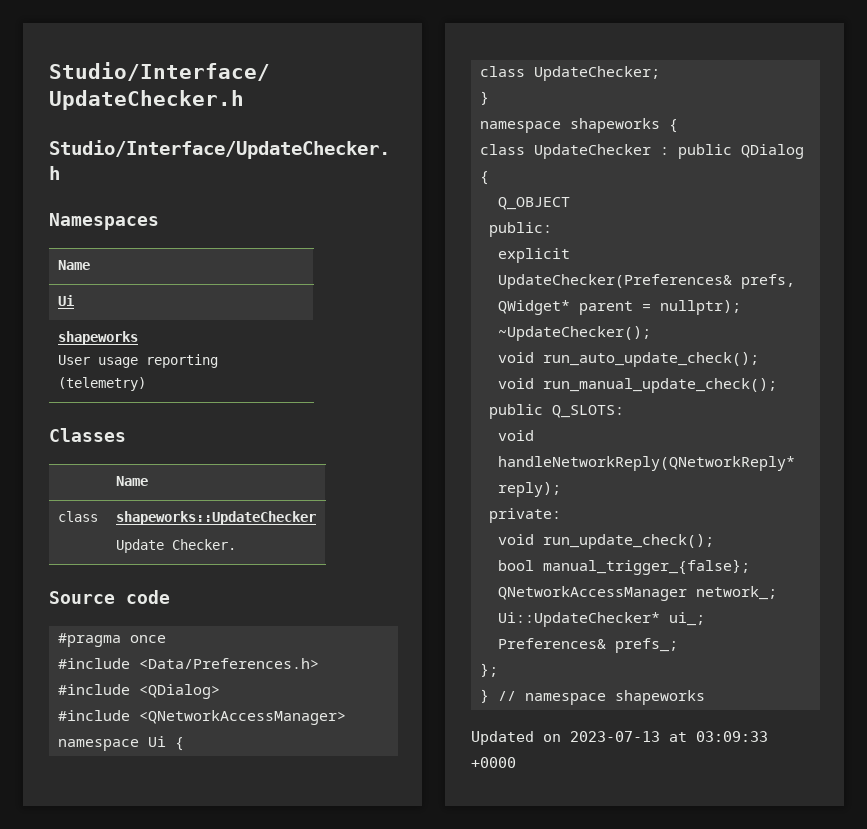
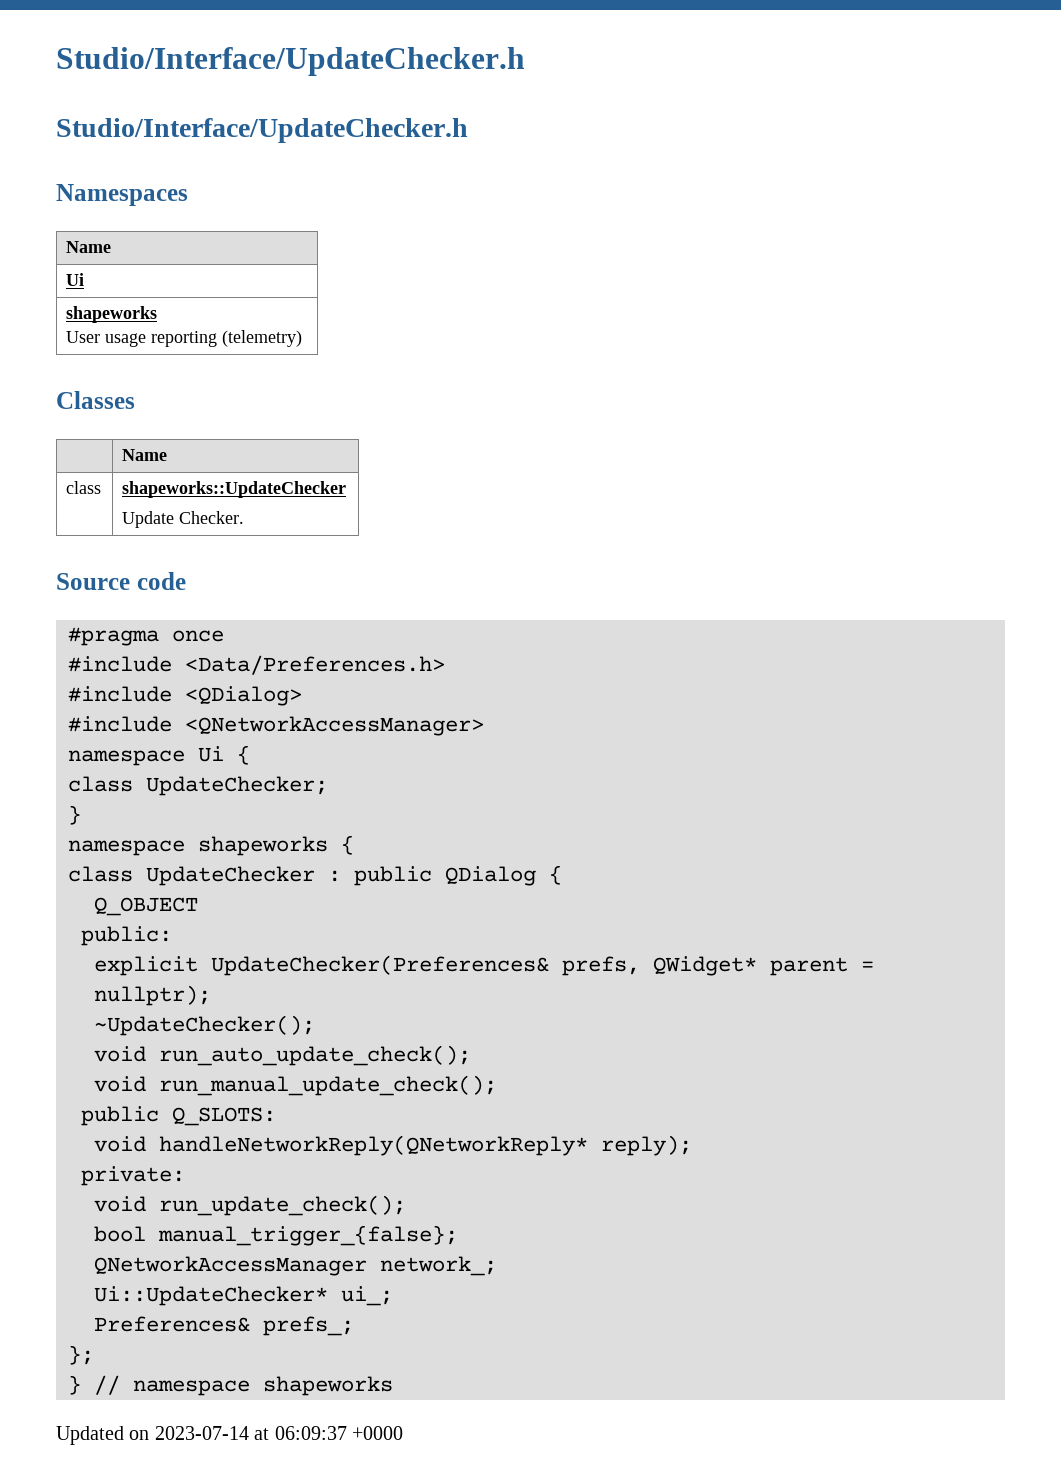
- Updated on 2023-07-13 at 03:09:33 +0000
+ Updated on 2023-07-14 at 06:09:37 +0000

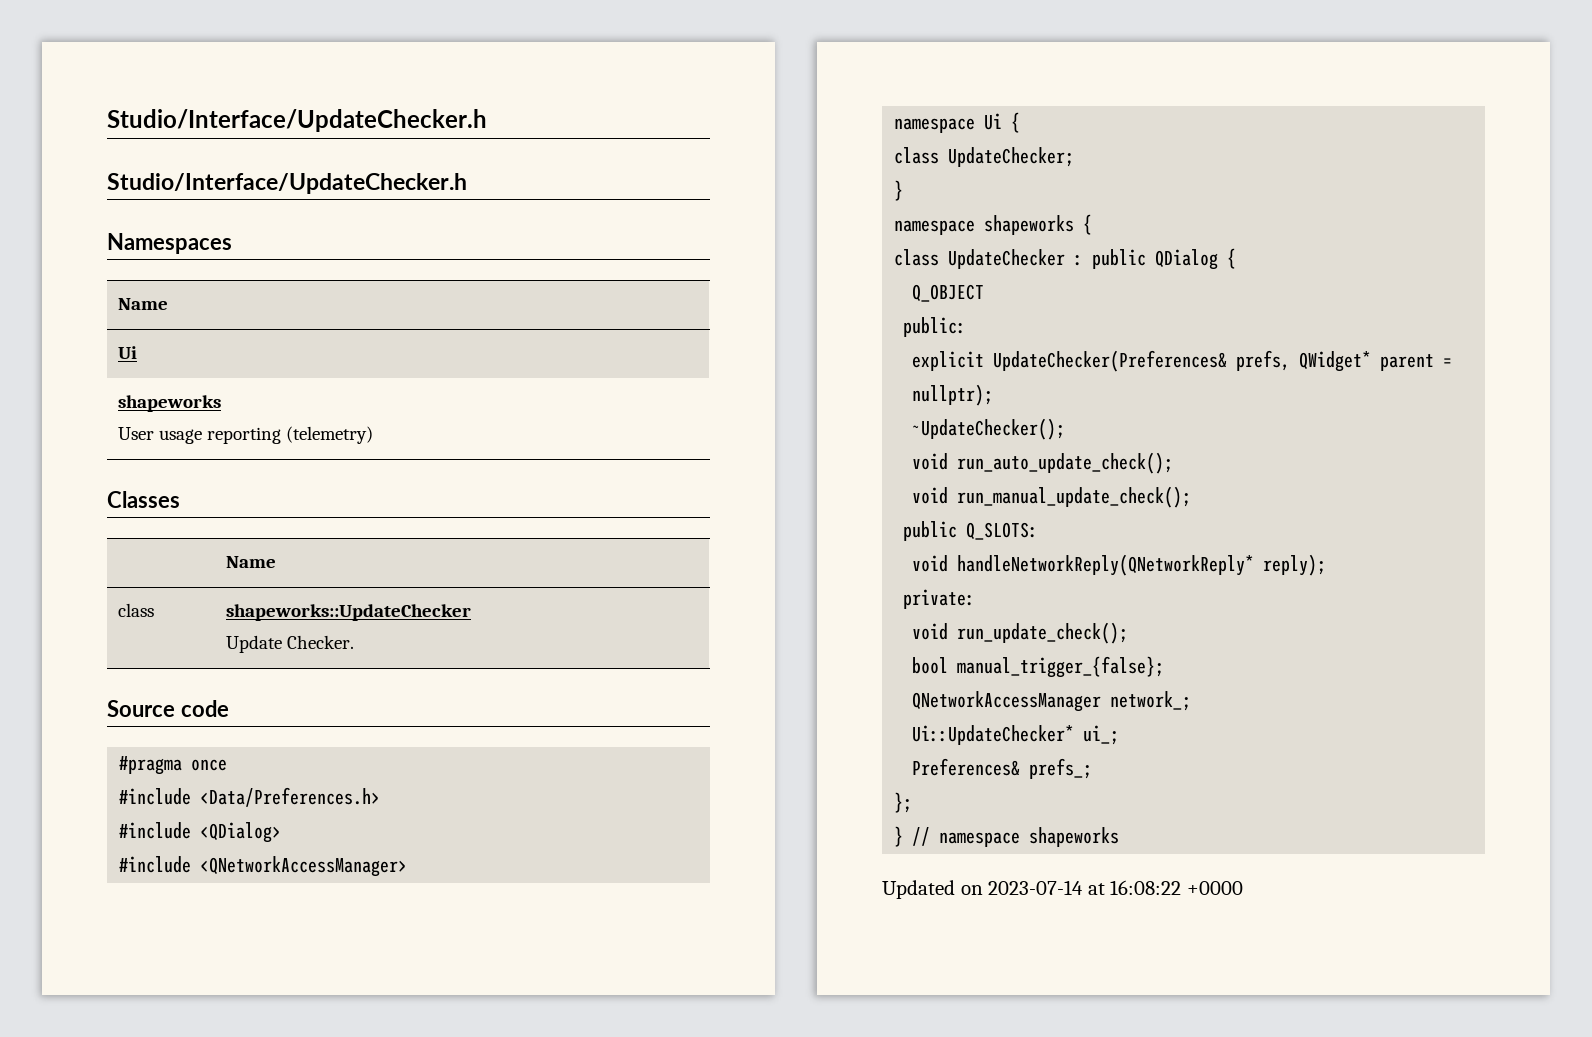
- Updated on 2023-07-14 at 06:09:37 +0000
+ Updated on 2023-07-14 at 16:08:22 +0000

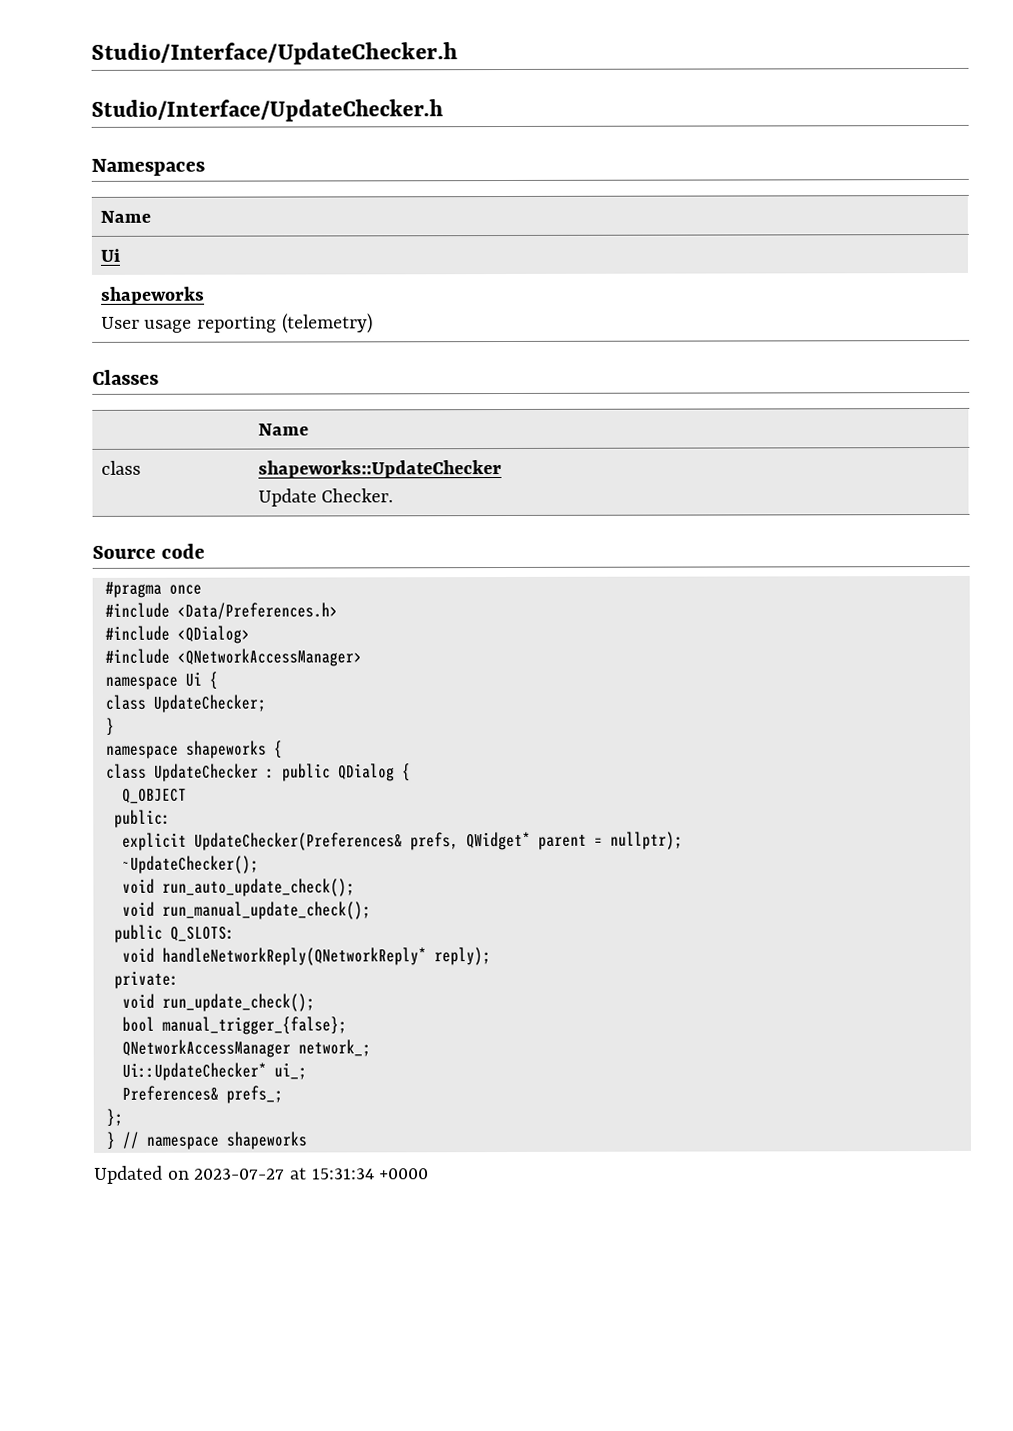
- Updated on 2023-07-14 at 16:08:22 +0000
+ Updated on 2023-07-27 at 15:31:34 +0000

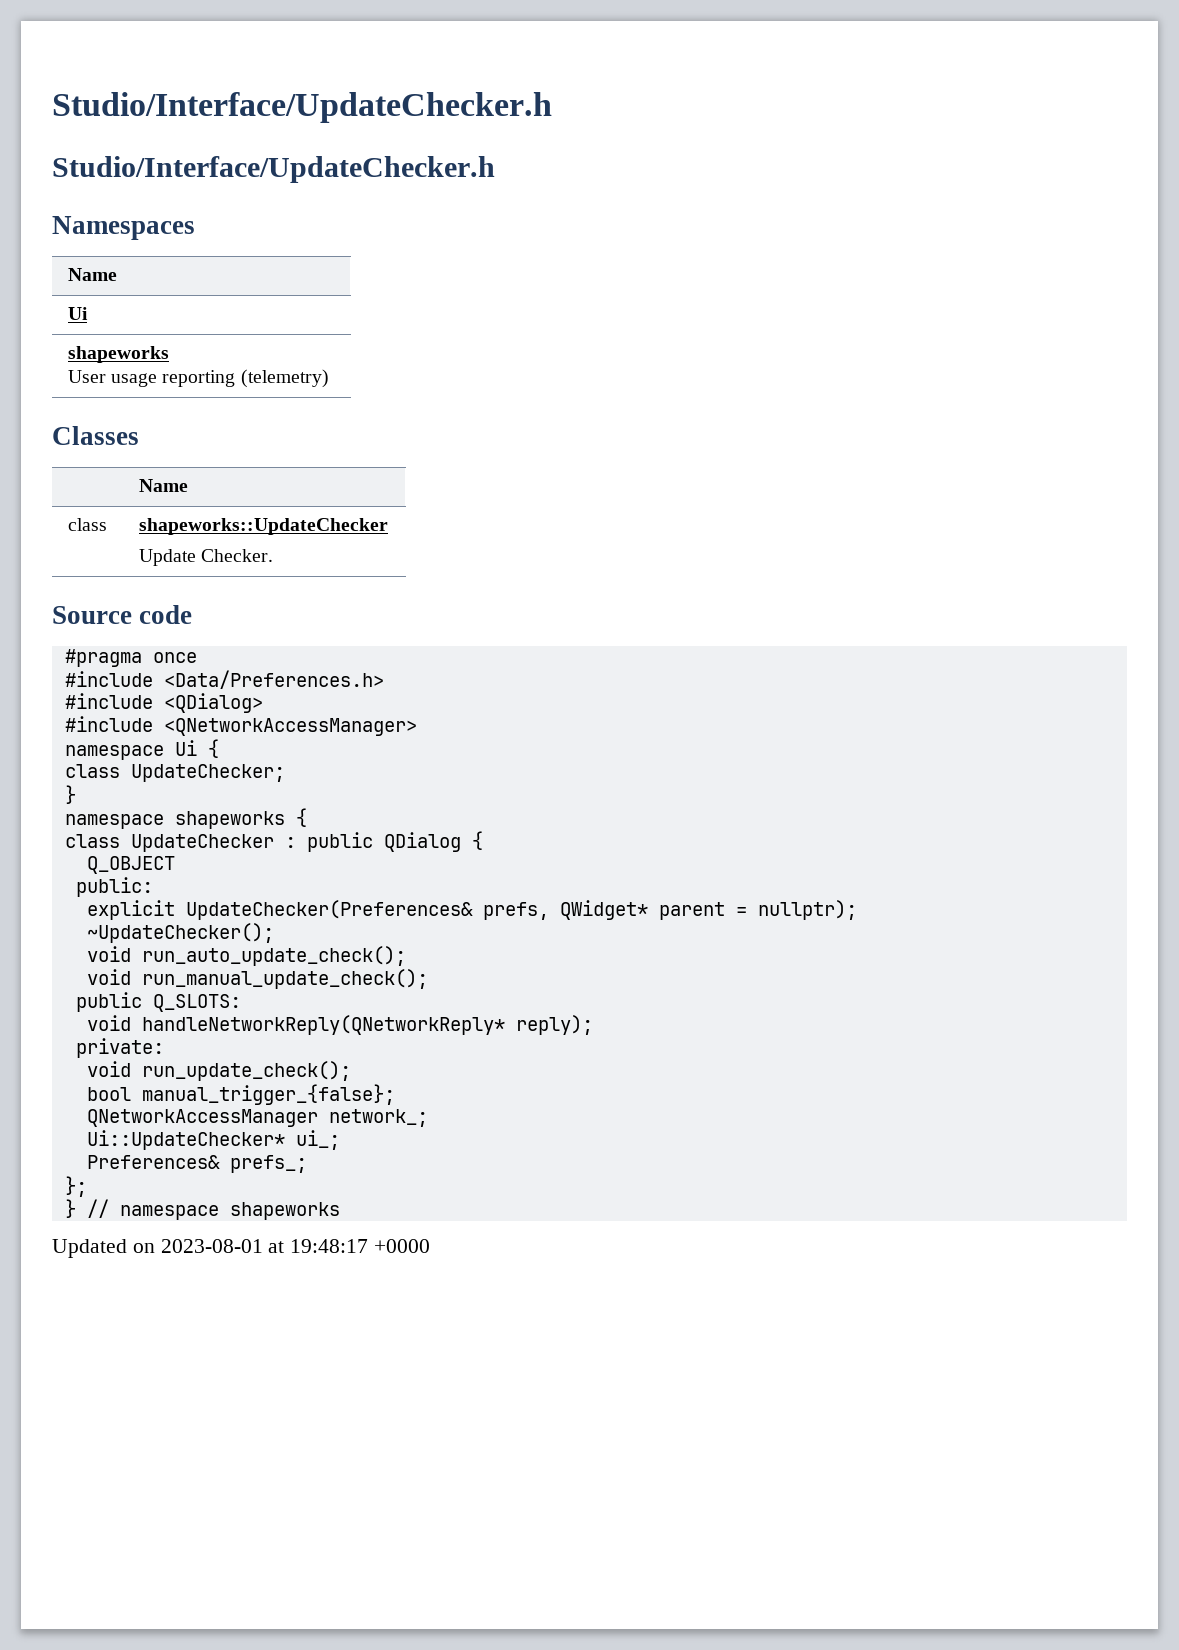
- Updated on 2023-07-27 at 15:31:34 +0000
+ Updated on 2023-08-01 at 19:48:17 +0000

